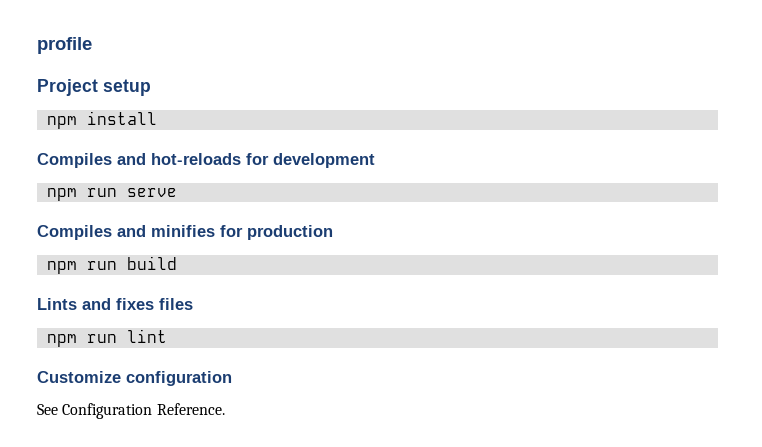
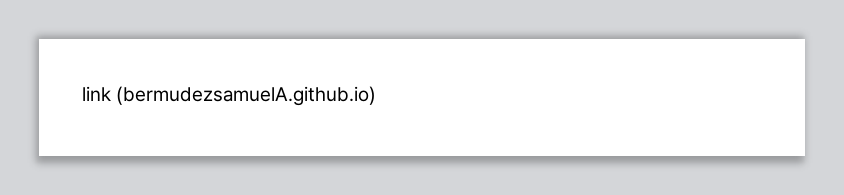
- profile
- Project setup
- npm install
- Compiles and hot-reloads for development
- npm run serve
- Compiles and minifies for production
- npm run build
- Lints and fixes files
- npm run lint
- Customize configuration
- See Configuration Reference.
+ link (bermudezsamuelA.github.io)

